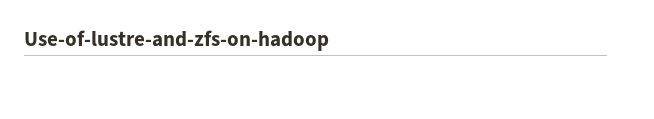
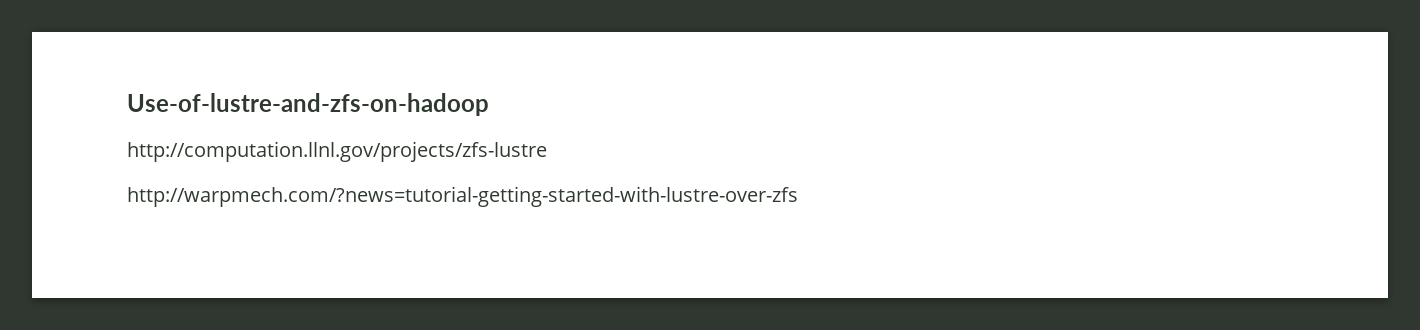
+ http://computation.llnl.gov/projects/zfs-lustre
+ http://warpmech.com/?news=tutorial-getting-started-with-lustre-over-zfs

